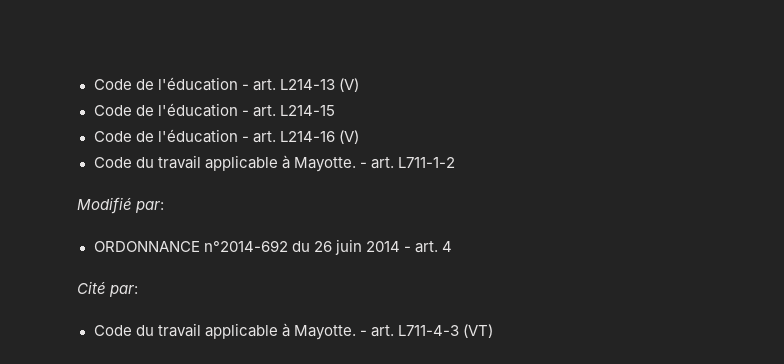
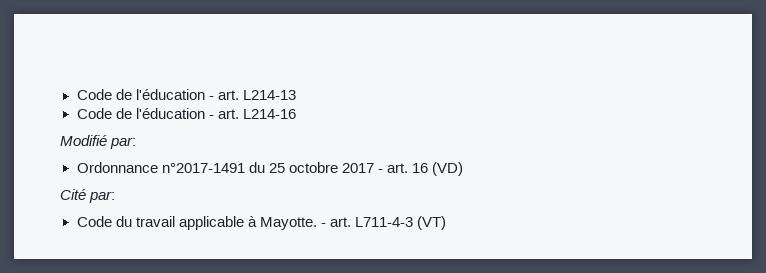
- Code de l'éducation - art. L214-13 (V)
- Code de l'éducation - art. L214-15
+ Code de l'éducation - art. L214-13
- Code de l'éducation - art. L214-16 (V)
- Code du travail applicable à Mayotte. - art. L711-1-2
+ Code de l'éducation - art. L214-16
  Modifié par:
- ORDONNANCE n°2014-692 du 26 juin 2014 - art. 4
+ Ordonnance n°2017-1491 du 25 octobre 2017 - art. 16 (VD)

